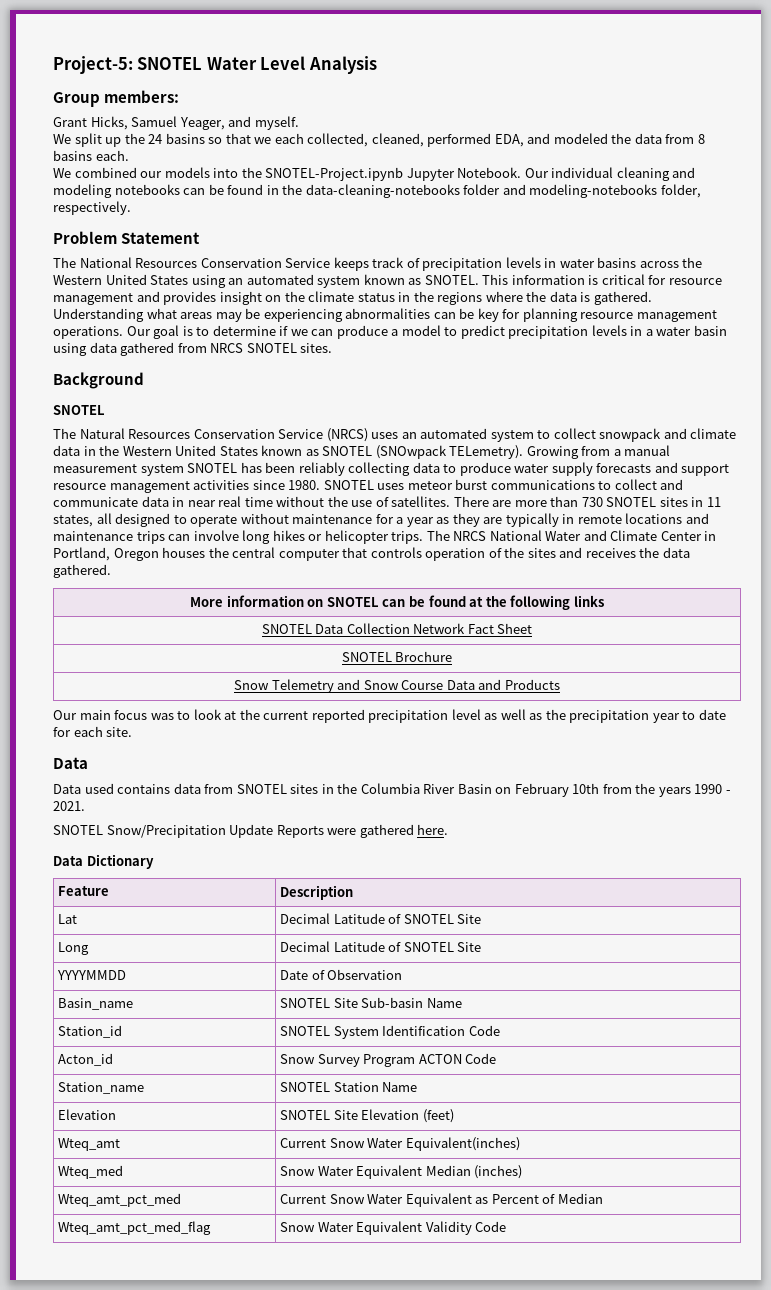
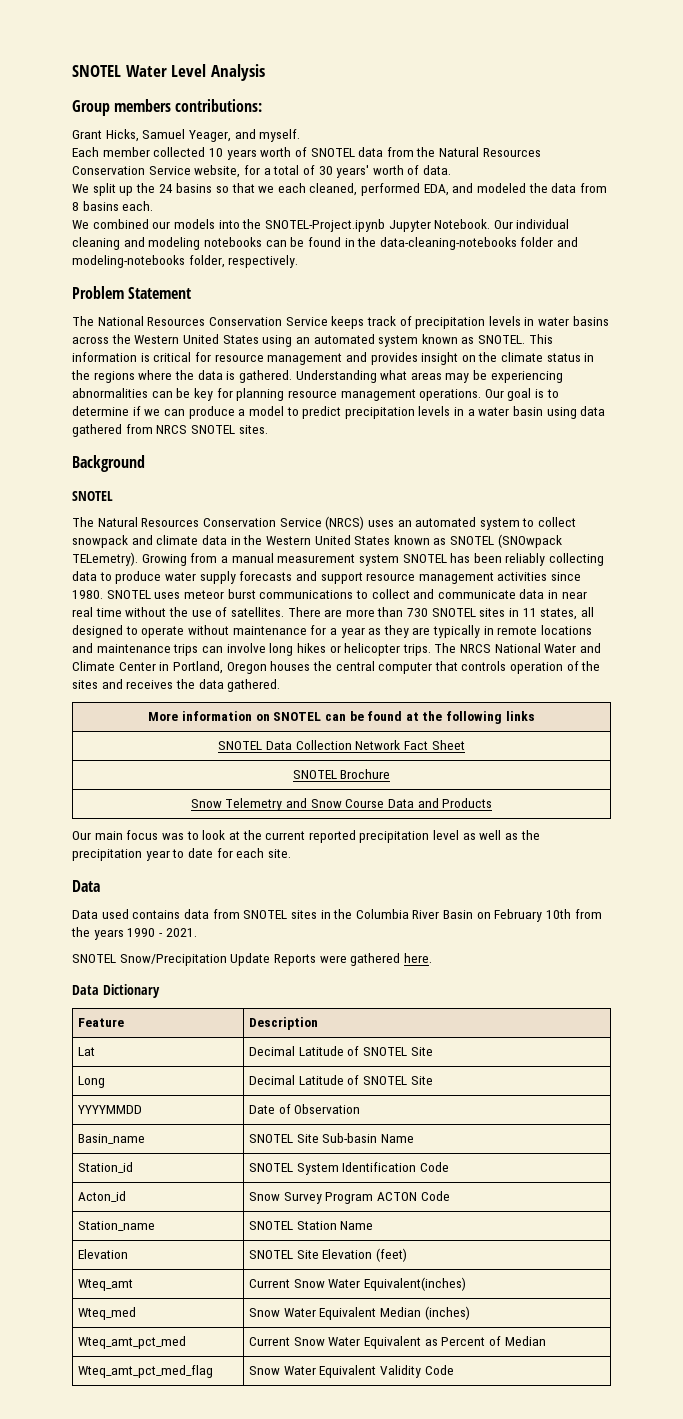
- Project-5: SNOTEL Water Level Analysis
+ SNOTEL Water Level Analysis
- Group members:
+ Group members contributions:
+ Each member collected 10 years worth of SNOTEL data from the Natural Resources Conservation Service website, for a total of 30 years' worth of data.
- We split up the 24 basins so that we each collected, cleaned, performed EDA, and modeled the data from 8 basins each.
+ We split up the 24 basins so that we each cleaned, performed EDA, and modeled the data from 8 basins each.

